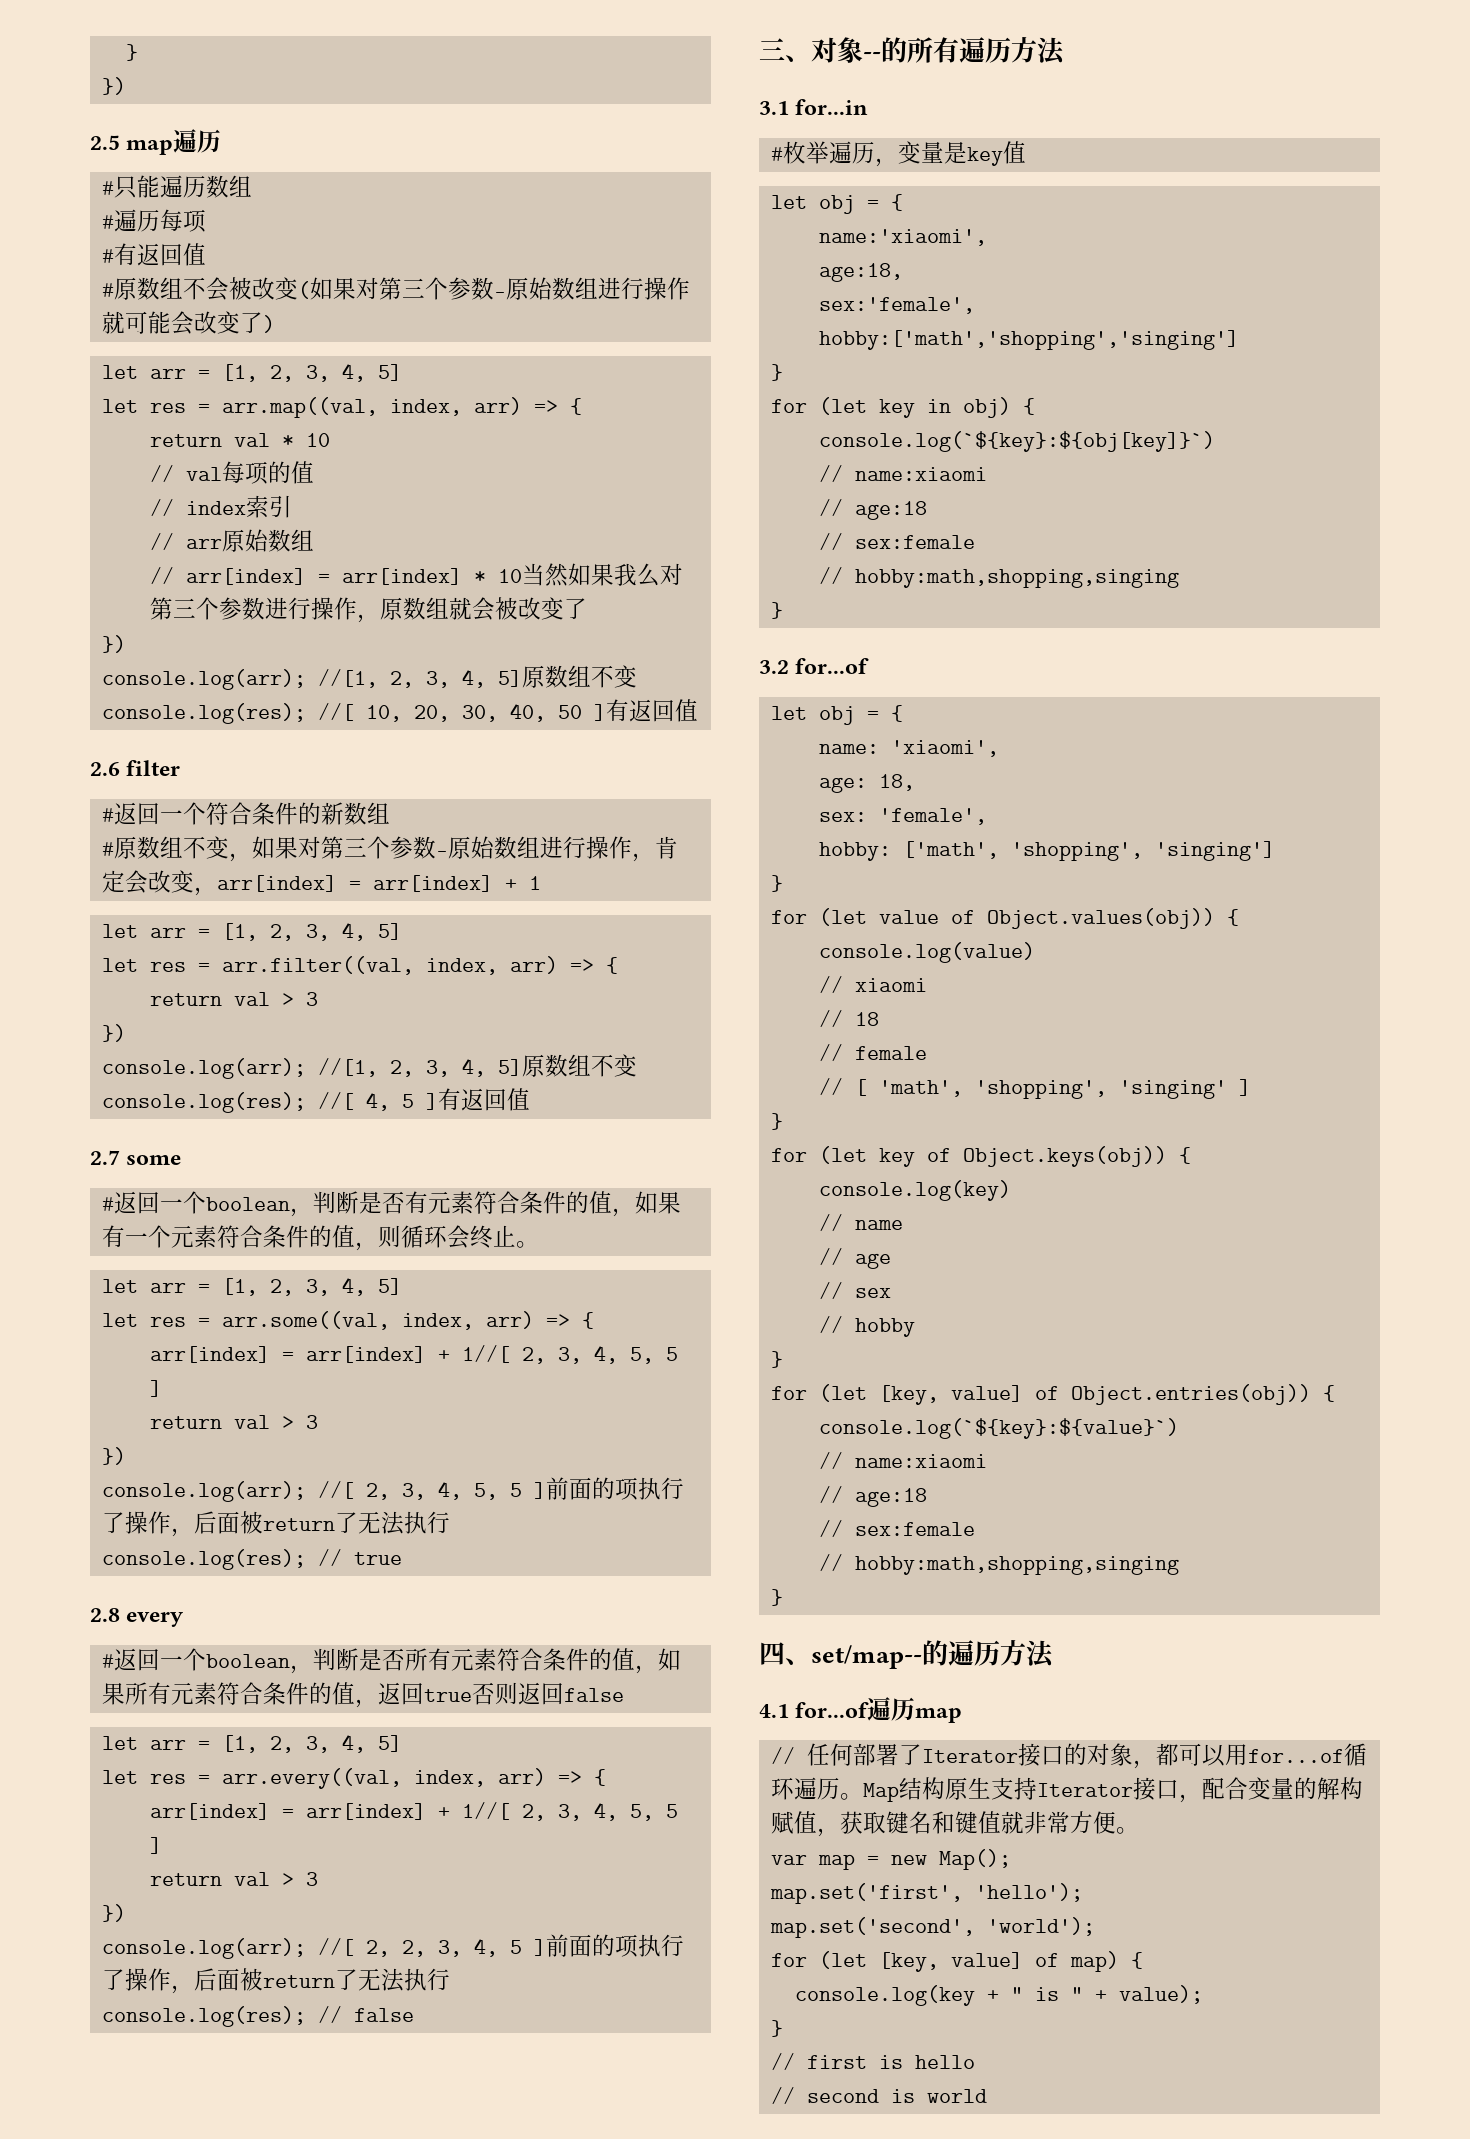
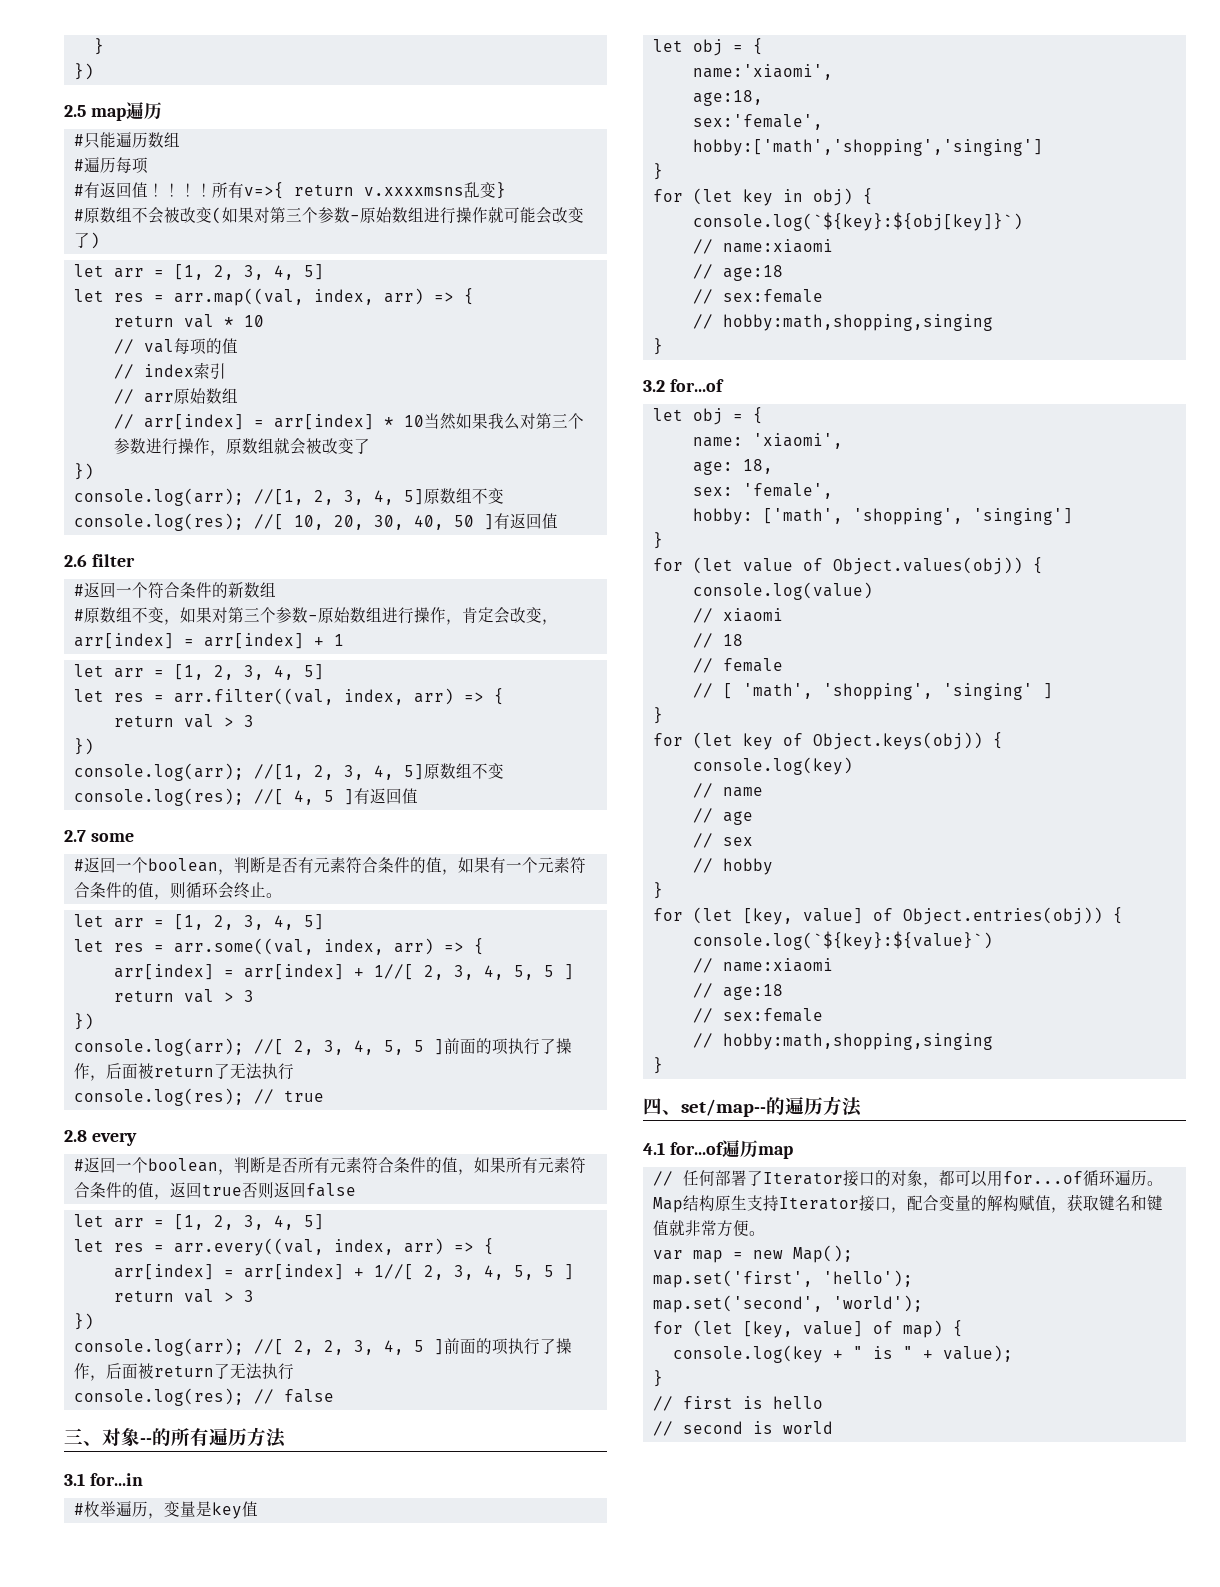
- #有返回值
+ #有返回值！！！！所有v=>{ return v.xxxxmsns乱变}

